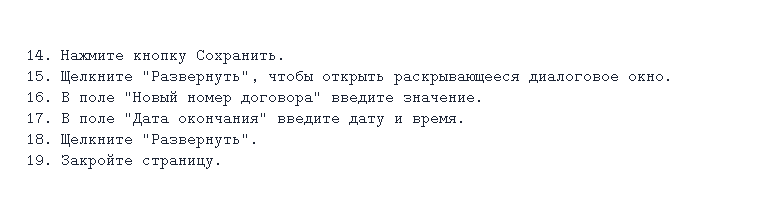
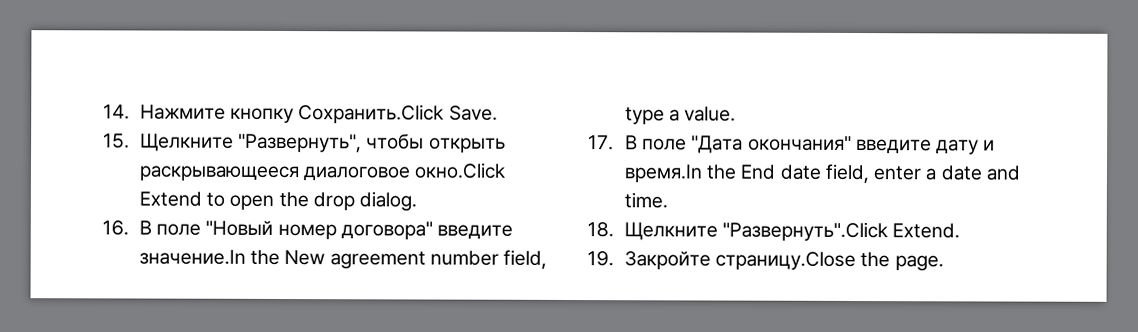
- 14. Нажмите кнопку Сохранить.
+ 14. Нажмите кнопку Сохранить.Click Save.
- 15. Щелкните "Развернуть", чтобы открыть раскрывающееся диалоговое окно.
+ 15. Щелкните "Развернуть", чтобы открыть раскрывающееся диалоговое окно.Click Extend to open the drop dialog.
- 16. В поле "Новый номер договора" введите значение.
+ 16. В поле "Новый номер договора" введите значение.In the New agreement number field, type a value.
- 17. В поле "Дата окончания" введите дату и время.
+ 17. В поле "Дата окончания" введите дату и время.In the End date field, enter a date and time.
- 18. Щелкните "Развернуть".
+ 18. Щелкните "Развернуть".Click Extend.
- 19. Закройте страницу.
+ 19. Закройте страницу.Close the page.

